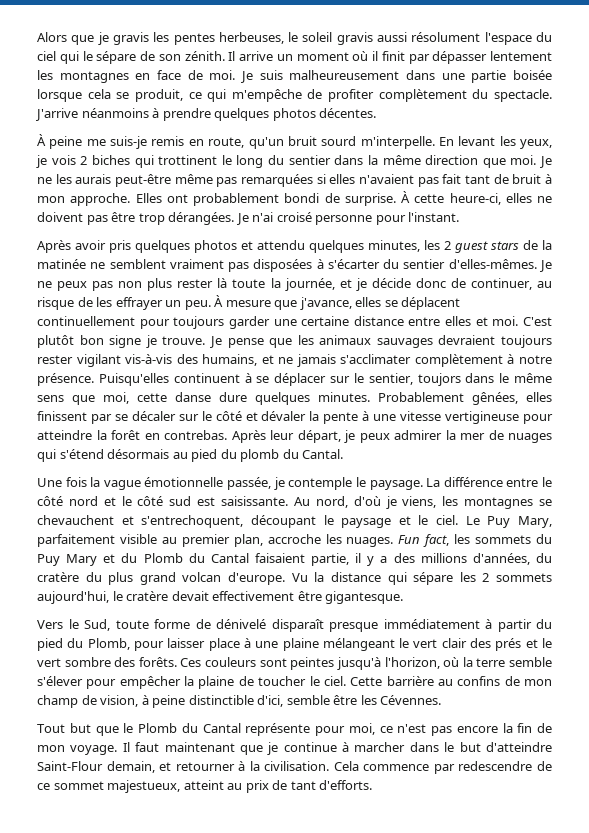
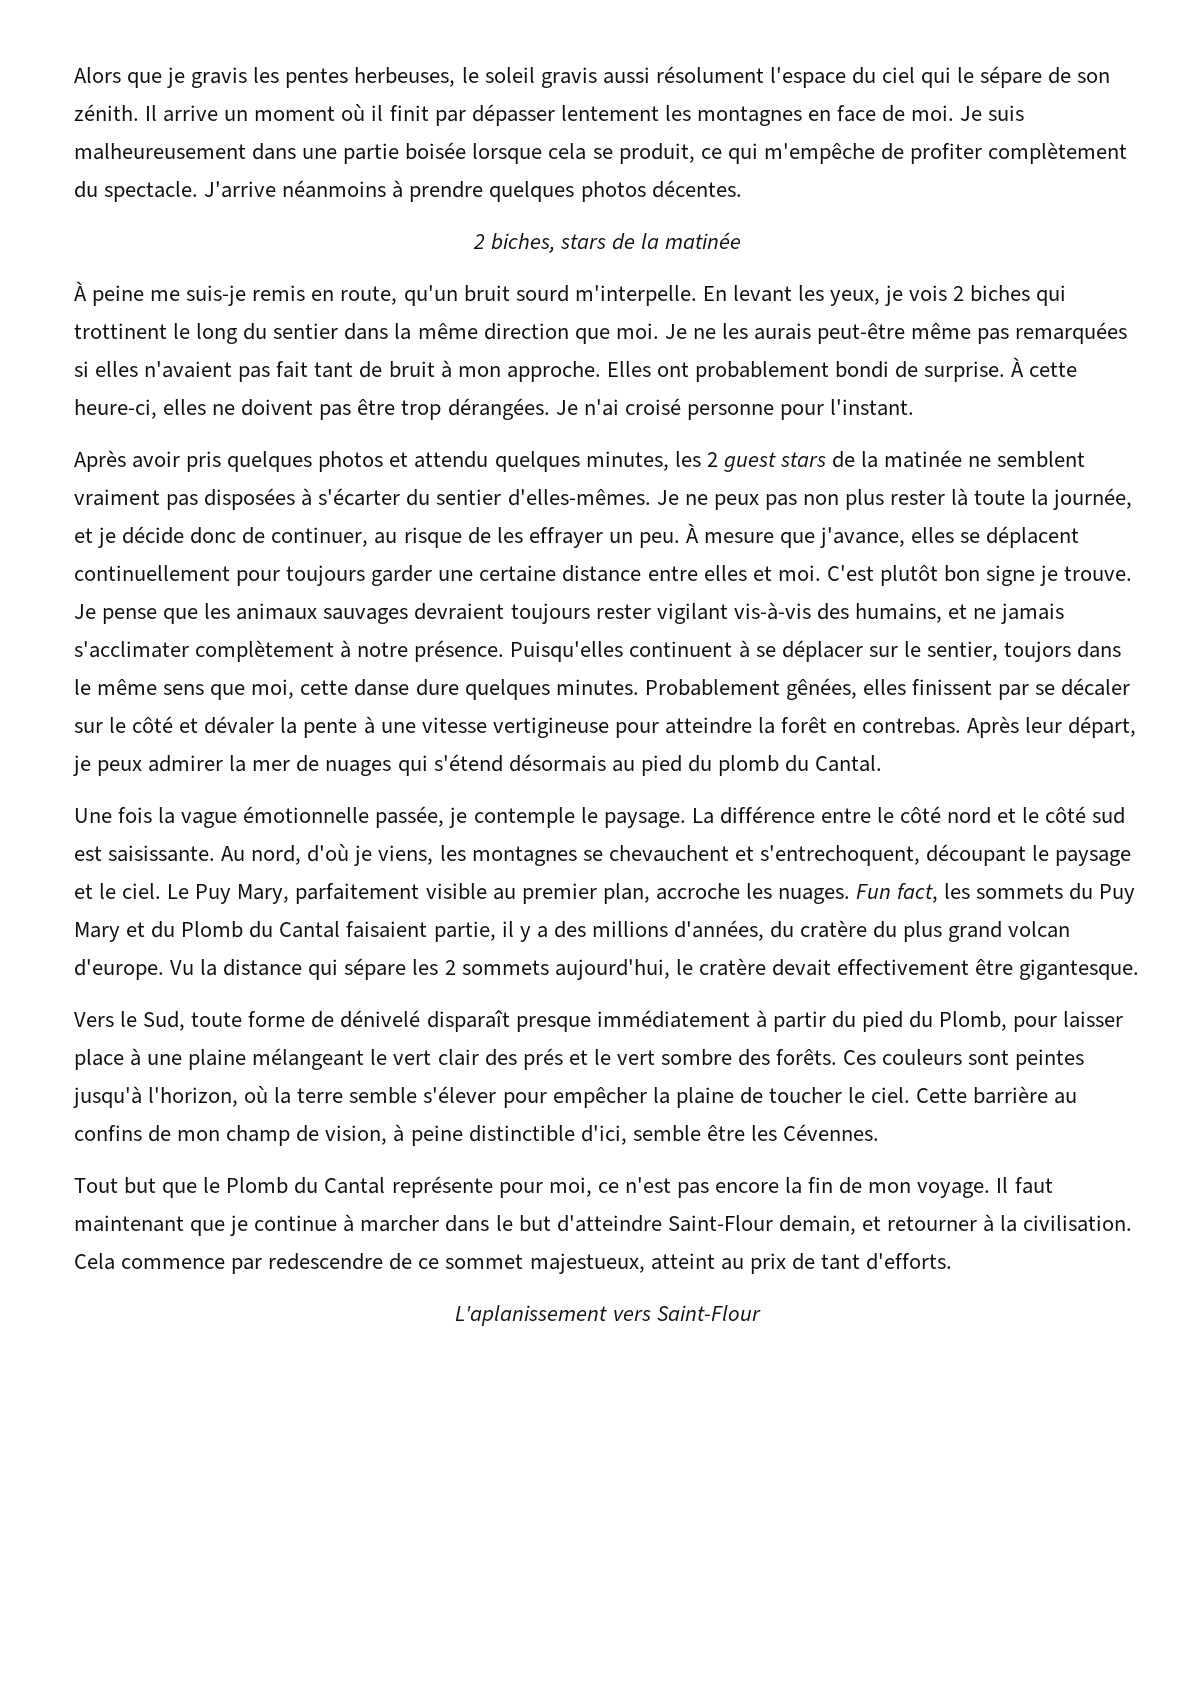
+ 2 biches, stars de la matinée
+ L'aplanissement vers Saint-Flour

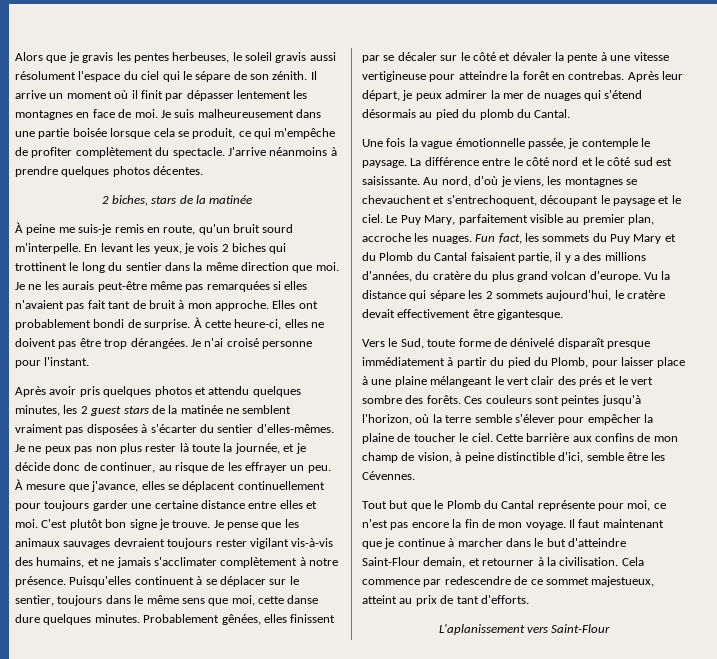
- Puisqu'elles continuent à se déplacer sur le sentier, toujors dans le même sens que moi, cette danse dure quelques minutes.
+ Puisqu'elles continuent à se déplacer sur le sentier, toujours dans le même sens que moi, cette danse dure quelques minutes.
- Cette barrière au confins de mon champ de vision, à peine distinctible d'ici, semble être les Cévennes.
+ Cette barrière aux confins de mon champ de vision, à peine distinctible d'ici, semble être les Cévennes.

